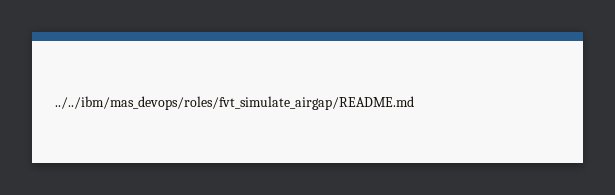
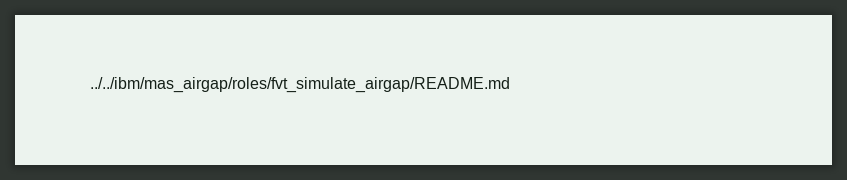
- ../../ibm/mas_devops/roles/fvt_simulate_airgap/README.md
+ ../../ibm/mas_airgap/roles/fvt_simulate_airgap/README.md

